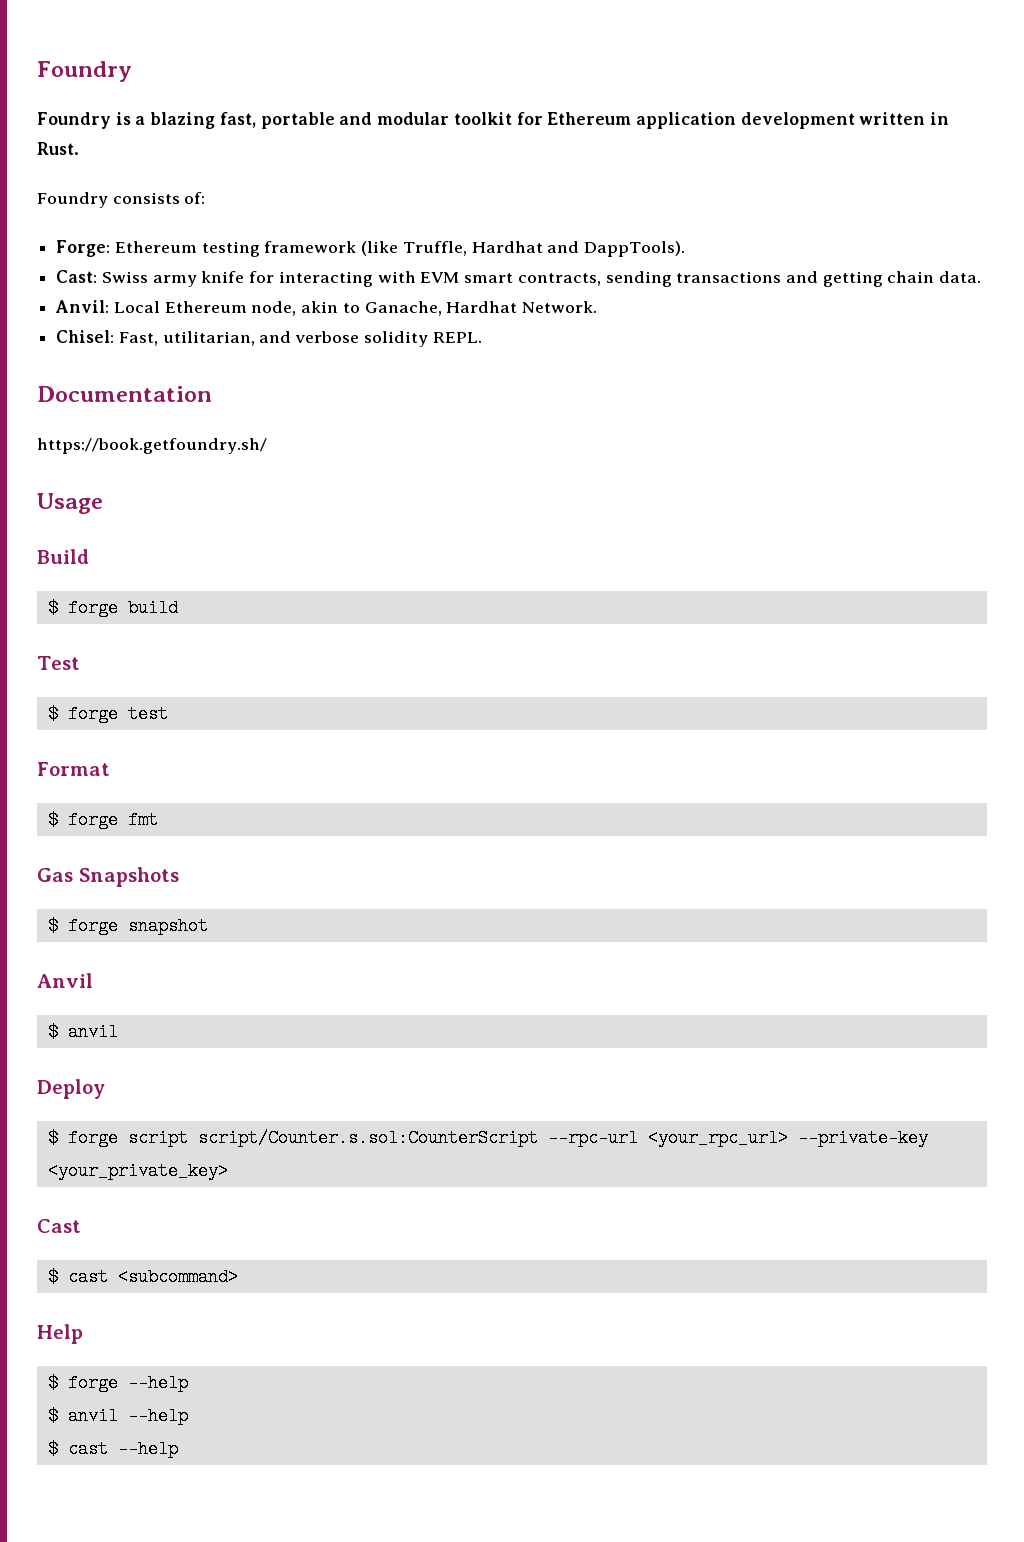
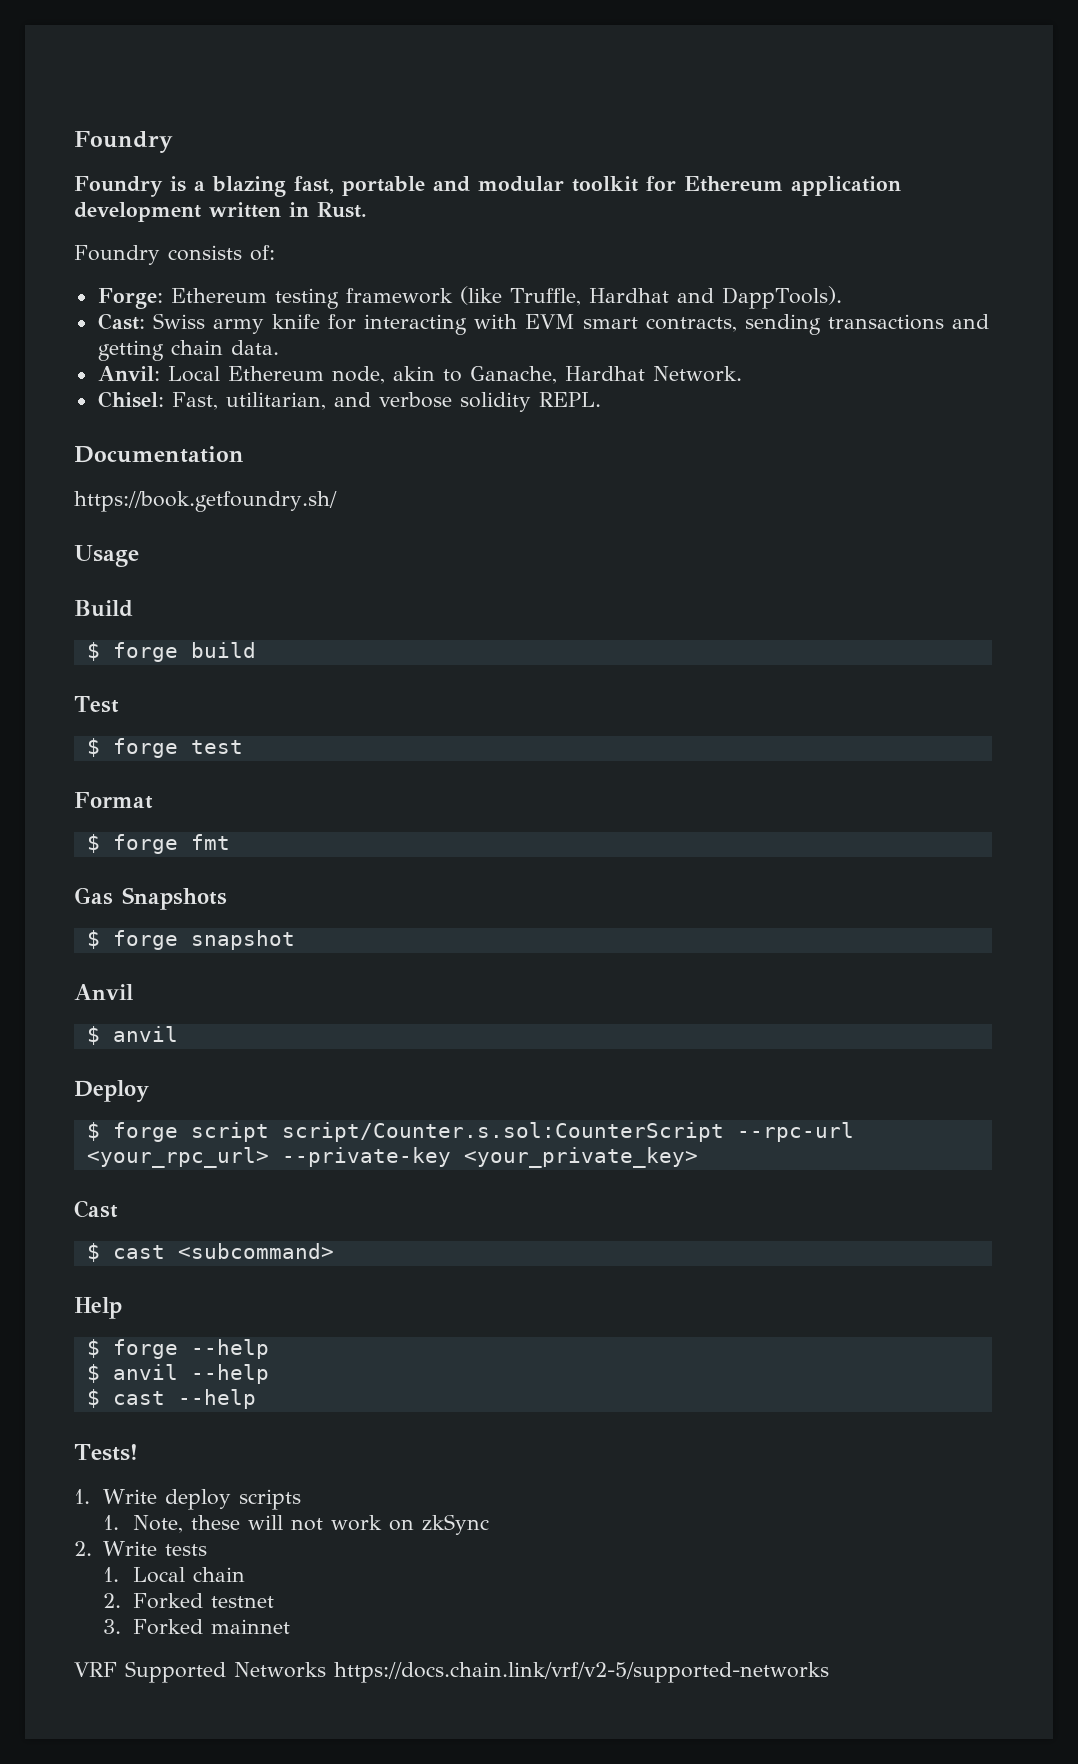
+ Tests!
+ 1. Write deploy scripts
+ 1. Note, these will not work on zkSync
+ 2. Write tests
+ 1. Local chain
+ 2. Forked testnet
+ 3. Forked mainnet
+ VRF Supported Networks https://docs.chain.link/vrf/v2-5/supported-networks

